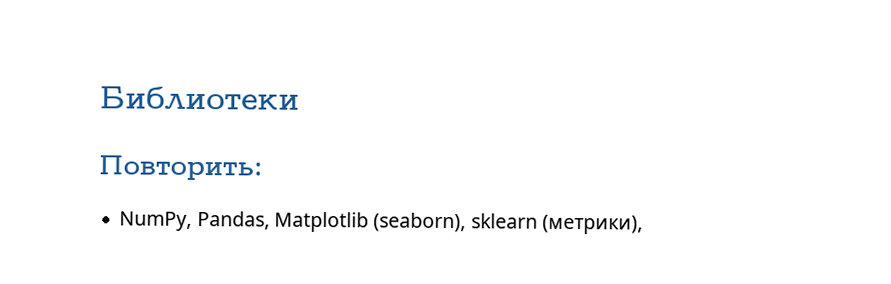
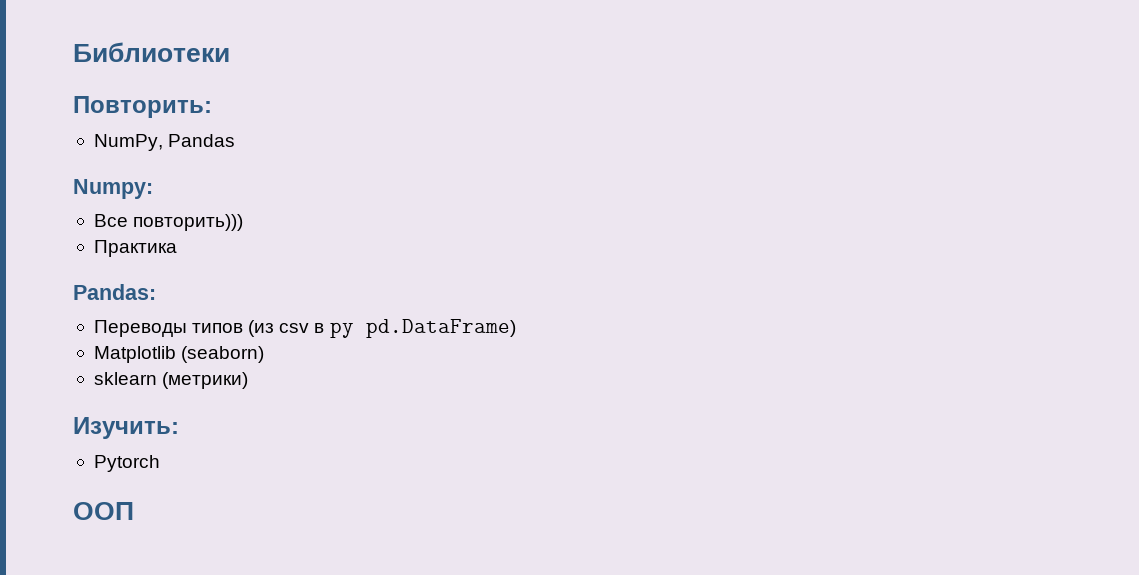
- NumPy, Pandas, Matplotlib (seaborn), sklearn (метрики),
+ NumPy, Pandas
+ Numpy:
+ Все повторить)))
+ Практика
+ Pandas:
+ Переводы типов (из csv в py pd.DataFrame)
+ Matplotlib (seaborn)
+ sklearn (метрики)
+ Изучить:
+ Pytorch
+ ООП

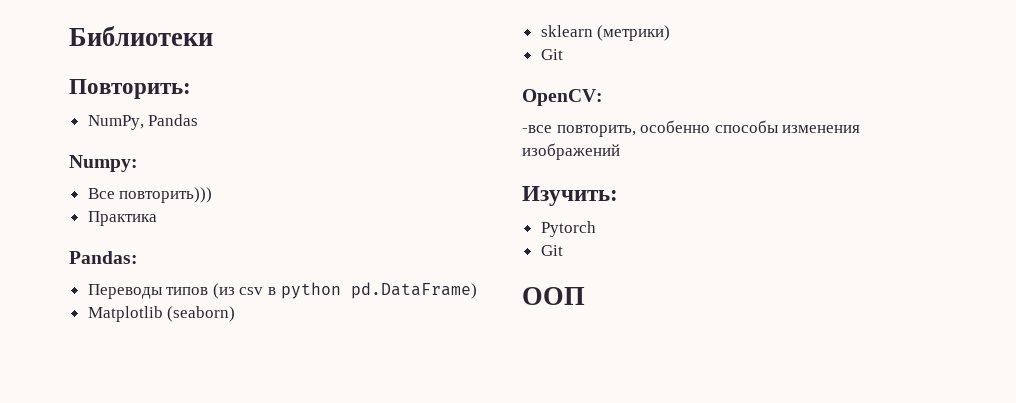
- Переводы типов (из csv в py pd.DataFrame)
+ Переводы типов (из csv в python pd.DataFrame)
  sklearn (метрики)
+ Git
+ OpenCV:
+ -все повторить, особенно способы изменения изображений
  Pytorch
+ Git

